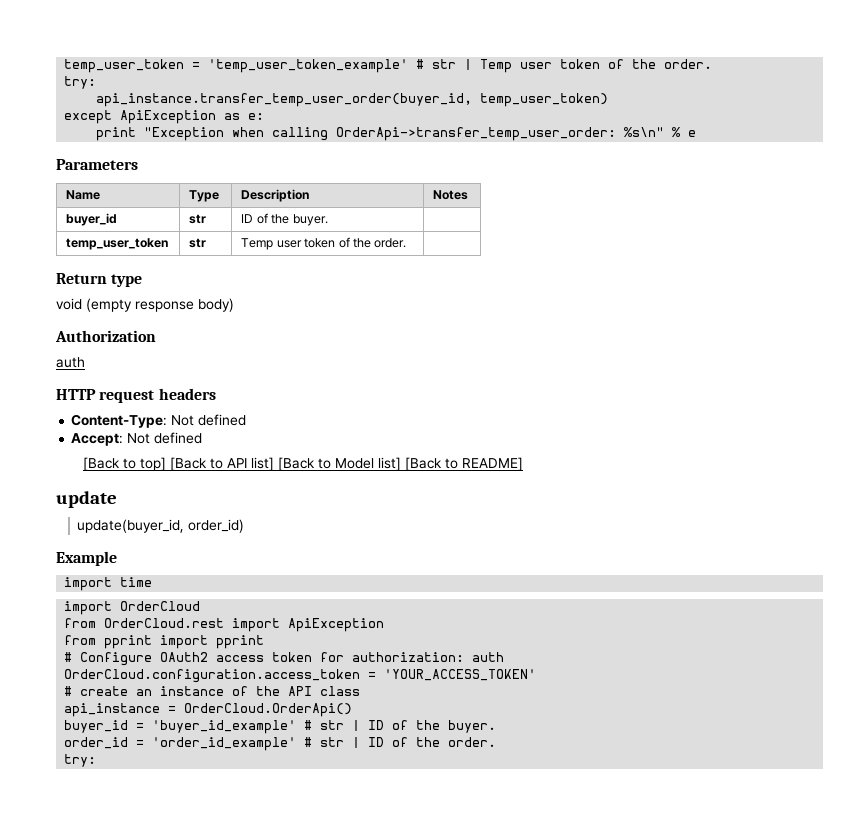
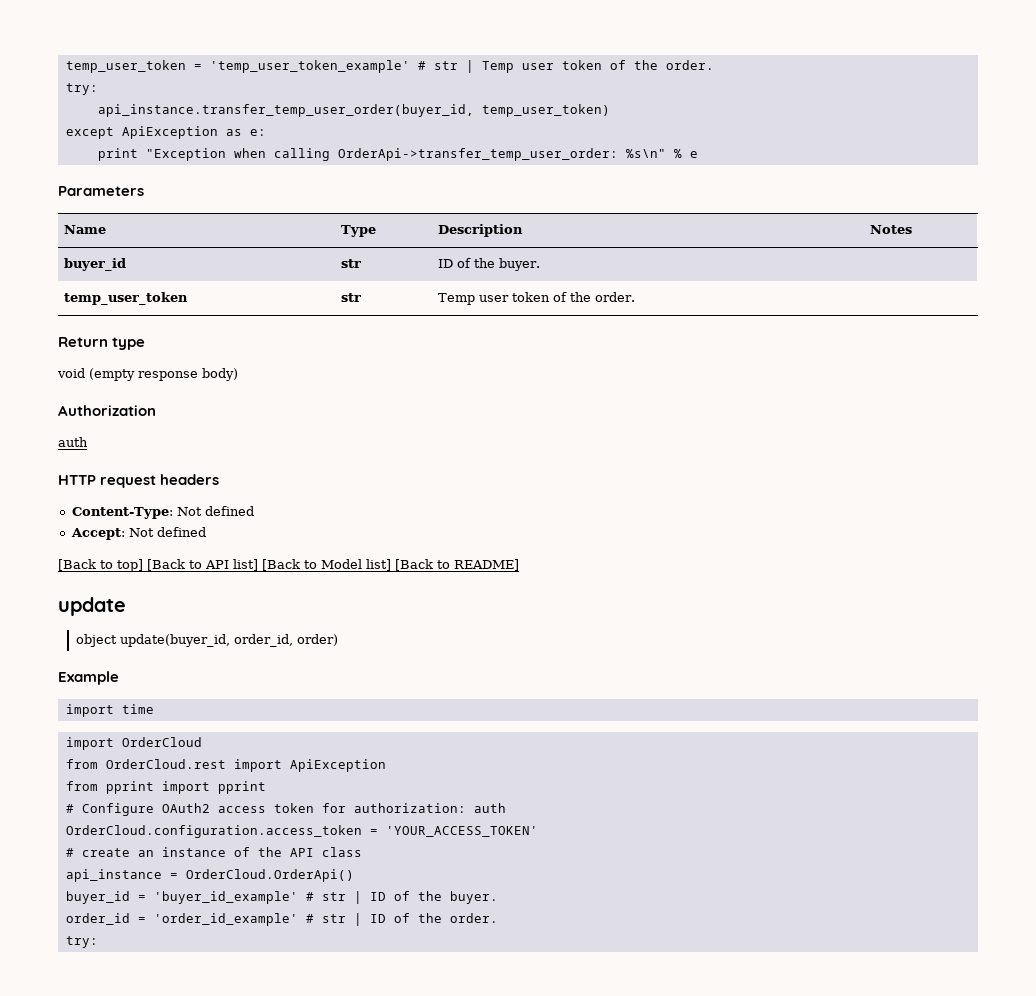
- update(buyer_id, order_id)
+ object update(buyer_id, order_id, order)

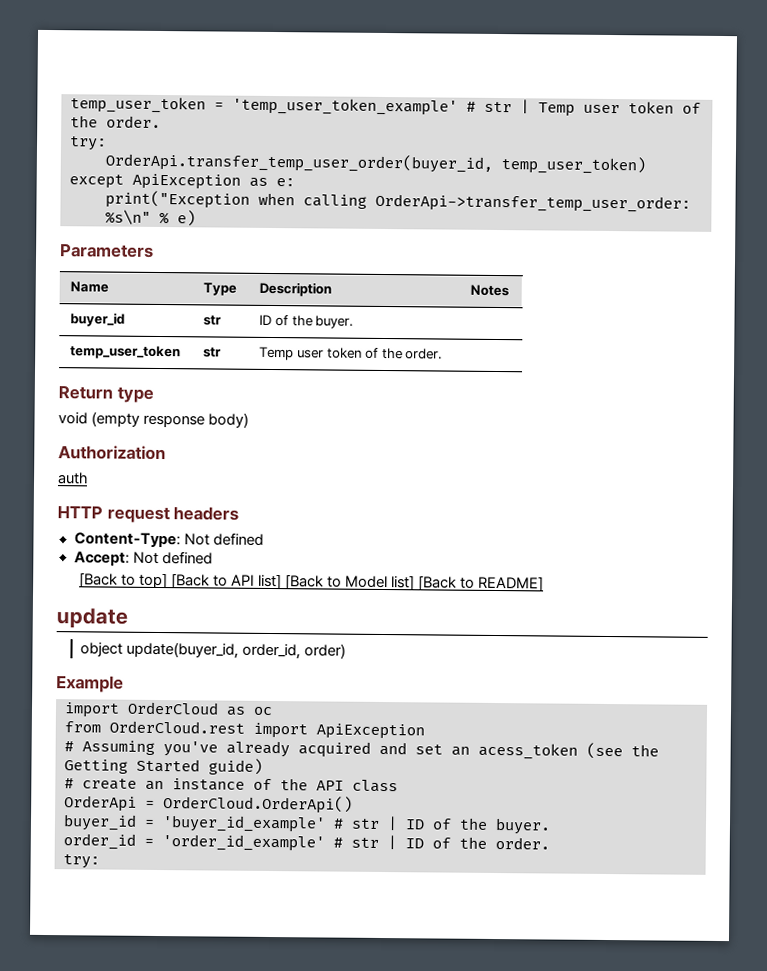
- api_instance.transfer_temp_user_order(buyer_id, temp_user_token)
+ OrderApi.transfer_temp_user_order(buyer_id, temp_user_token)
- print "Exception when calling OrderApi->transfer_temp_user_order: %s\n" % e
+ print("Exception when calling OrderApi->transfer_temp_user_order: %s\n" % e)
- import time
- import OrderCloud
+ import OrderCloud as oc
- from pprint import pprint
- # Configure OAuth2 access token for authorization: auth
- OrderCloud.configuration.access_token = 'YOUR_ACCESS_TOKEN'
+ # Assuming you've already acquired and set an acess_token (see the Getting Started guide)
- api_instance = OrderCloud.OrderApi()
+ OrderApi = OrderCloud.OrderApi()

